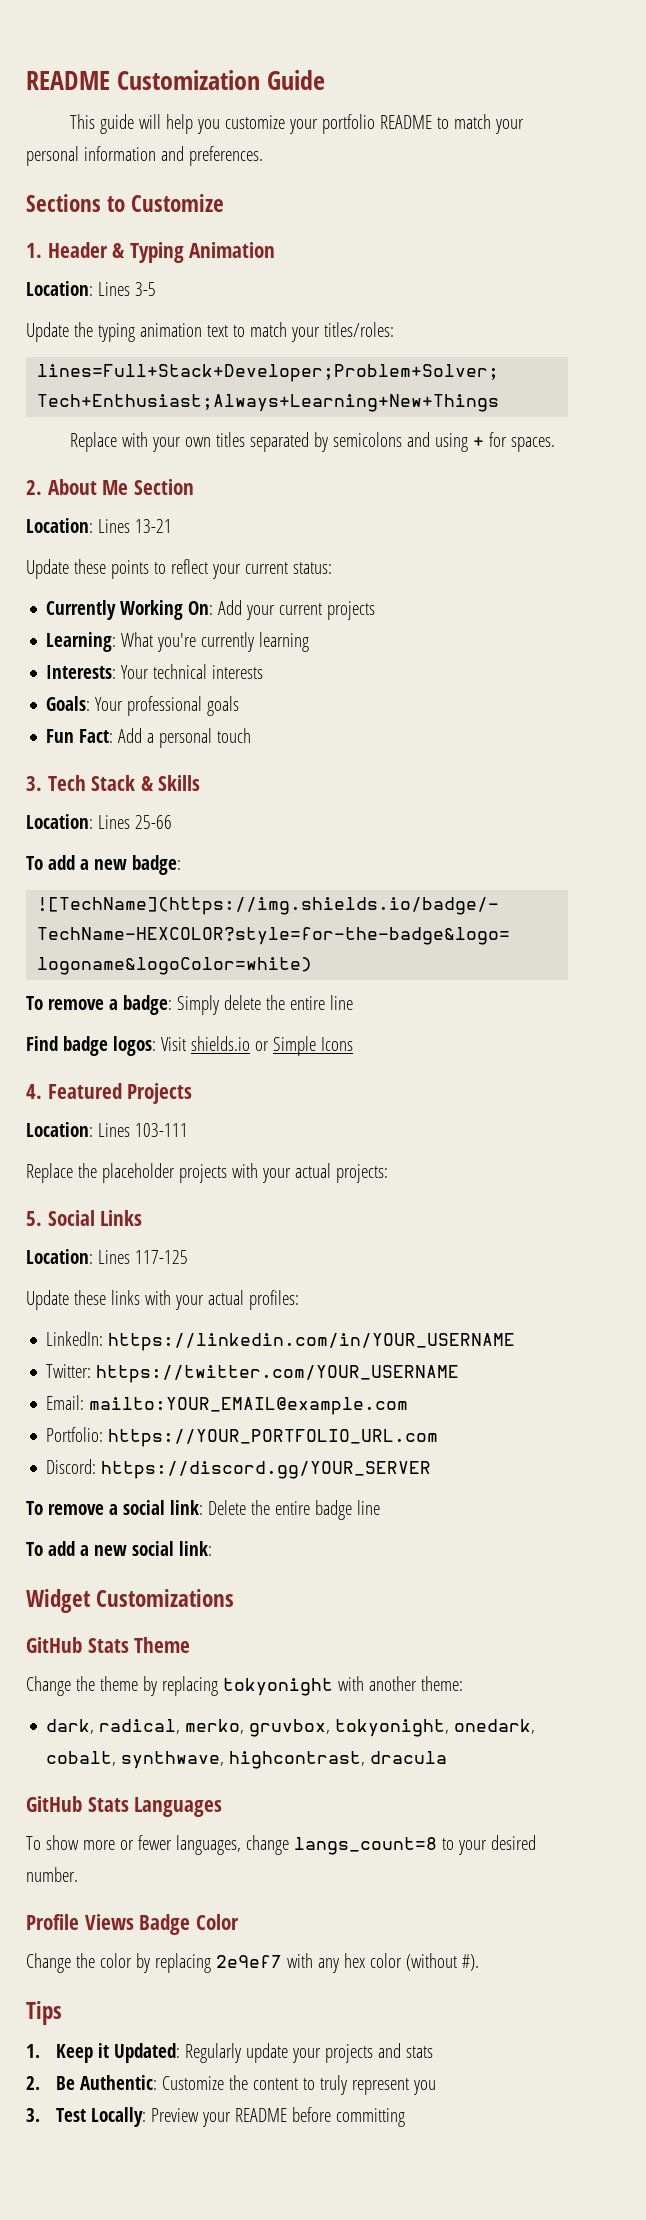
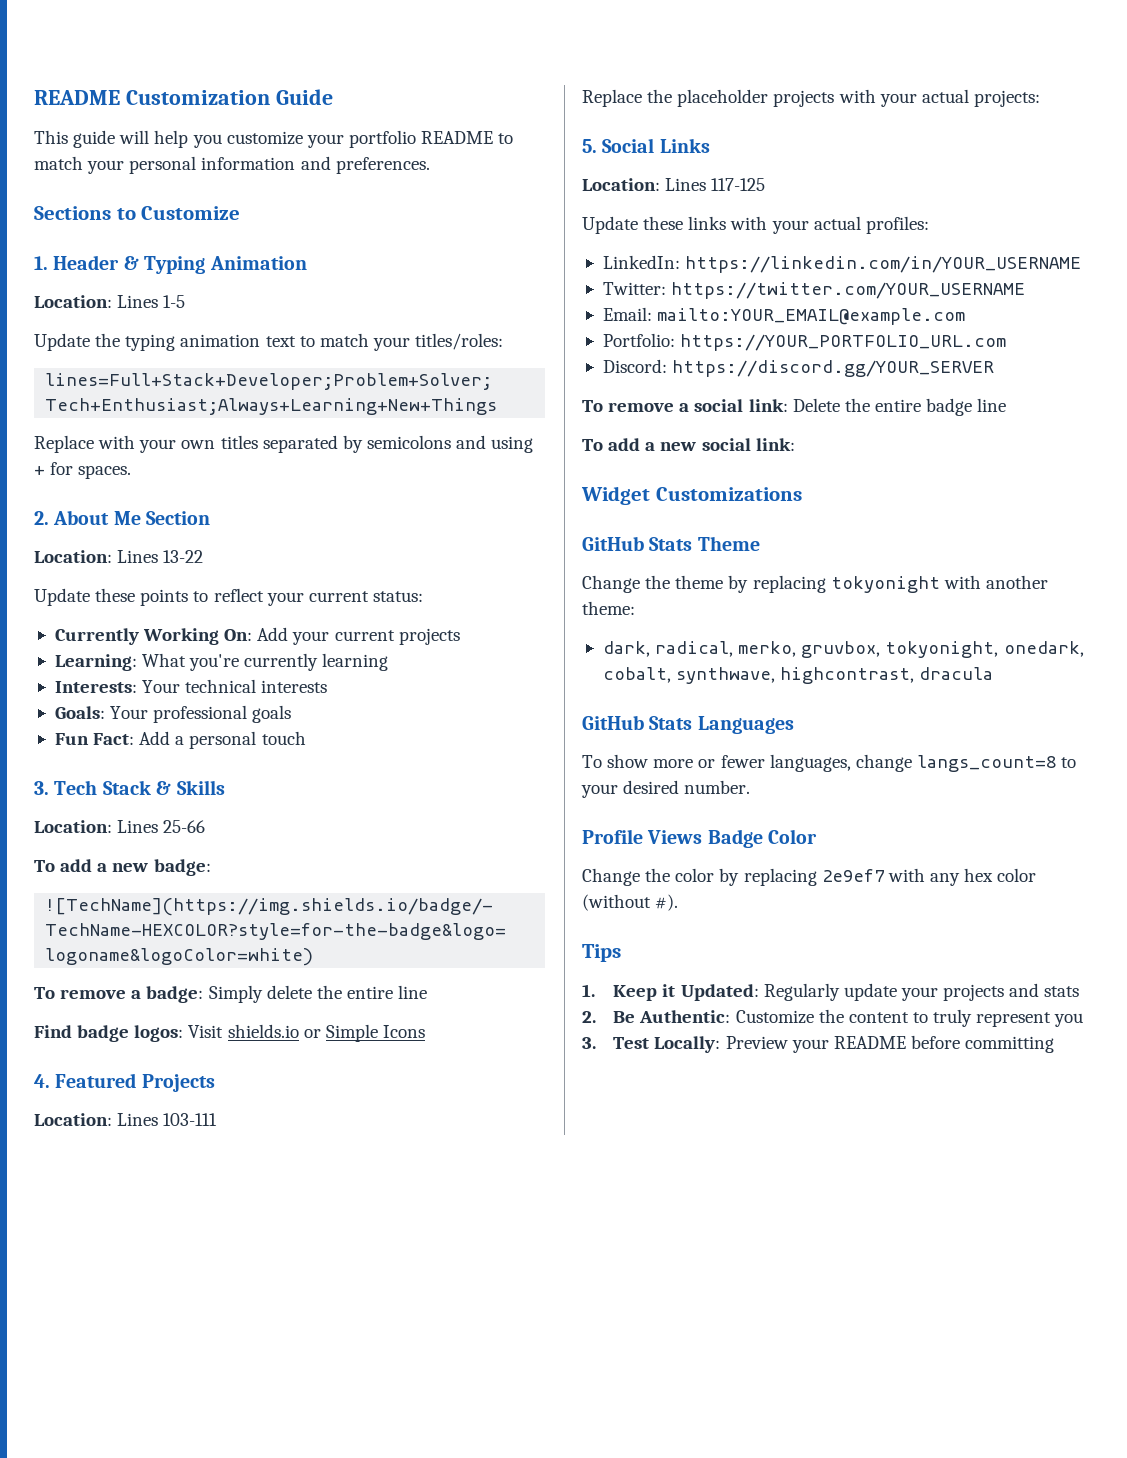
- Location: Lines 3-5
+ Location: Lines 1-5
- Location: Lines 13-21
+ Location: Lines 13-22

